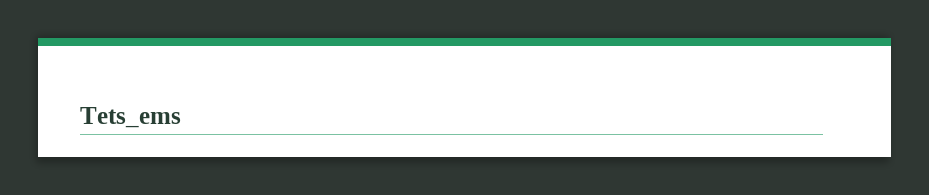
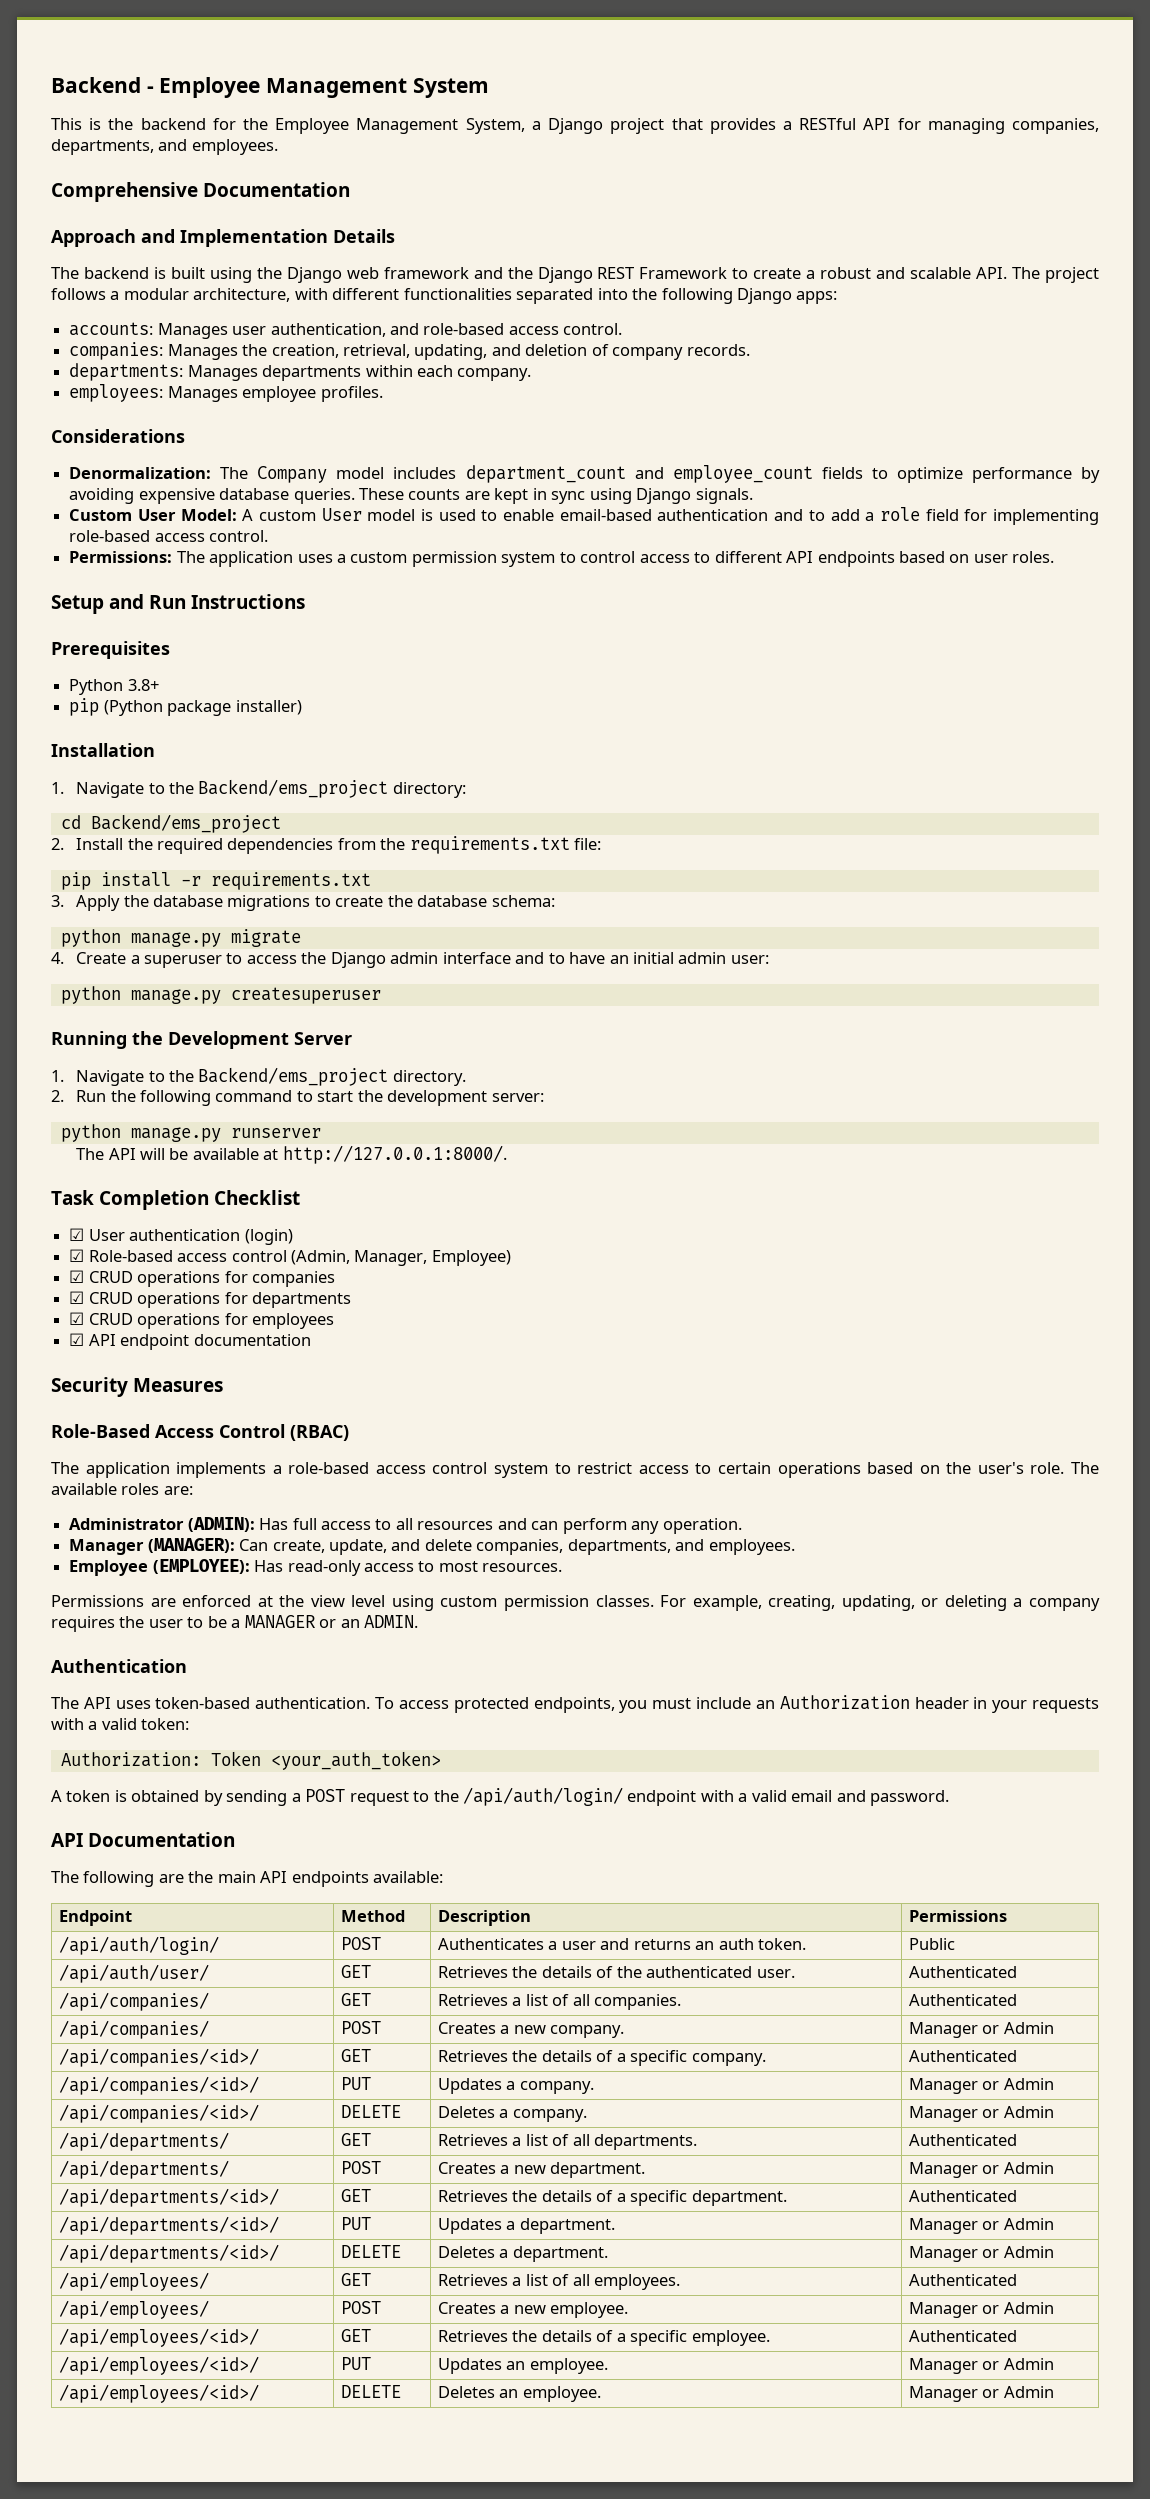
- Tets_ems
+ Backend - Employee Management System
+ This is the backend for the Employee Management System, a Django project that provides a RESTful API for managing companies, departments, and employees.
+ Comprehensive Documentation
+ Approach and Implementation Details
+ The backend is built using the Django web framework and the Django REST Framework to create a robust and scalable API. The project follows a modular architecture, with different functionalities separated into the following Django apps:
+ accounts: Manages user authentication, and role-based access control.
+ companies: Manages the creation, retrieval, updating, and deletion of company records.
+ departments: Manages departments within each company.
+ employees: Manages employee profiles.
+ Considerations
+ Denormalization: The Company model includes department_count and employee_count fields to optimize performance by avoiding expensive database queries. These counts are kept in sync using Django signals.
+ Custom User Model: A custom User model is used to enable email-based authentication and to add a role field for implementing role-based access control.
+ Permissions: The application uses a custom permission system to control access to different API endpoints based on user roles.
+ Setup and Run Instructions
+ Prerequisites
+ Python 3.8+
+ pip (Python package installer)
+ Installation
+ 1. Navigate to the Backend/ems_project directory:
+ cd Backend/ems_project
+ 2. Install the required dependencies from the requirements.txt file:
+ pip install -r requirements.txt
+ 3. Apply the database migrations to create the database schema:
+ python manage.py migrate
+ 4. Create a superuser to access the Django admin interface and to have an initial admin user:
+ python manage.py createsuperuser
+ Running the Development Server
+ 1. Navigate to the Backend/ems_project directory.
+ 2. Run the following command to start the development server:
+ python manage.py runserver
+ The API will be available at http://127.0.0.1:8000/.
+ Task Completion Checklist
+ ☑ User authentication (login)
+ ☑ Role-based access control (Admin, Manager, Employee)
+ ☑ CRUD operations for companies
+ ☑ CRUD operations for departments
+ ☑ CRUD operations for employees
+ ☑ API endpoint documentation
+ Security Measures
+ Role-Based Access Control (RBAC)
+ The application implements a role-based access control system to restrict access to certain operations based on the user's role. The available roles are:
+ Administrator (ADMIN): Has full access to all resources and can perform any operation.
+ Manager (MANAGER): Can create, update, and delete companies, departments, and employees.
+ Employee (EMPLOYEE): Has read-only access to most resources.
+ Permissions are enforced at the view level using custom permission classes. For example, creating, updating, or deleting a company requires the user to be a MANAGER or an ADMIN.
+ Authentication
+ The API uses token-based authentication. To access protected endpoints, you must include an Authorization header in your requests with a valid token:
+ Authorization: Token <your_auth_token>
+ A token is obtained by sending a POST request to the /api/auth/login/ endpoint with a valid email and password.
+ API Documentation
+ The following are the main API endpoints available:
+ Endpoint | Method | Description | Permissions
+ /api/auth/login/ | POST | Authenticates a user and returns an auth token. | Public
+ /api/auth/user/ | GET | Retrieves the details of the authenticated user. | Authenticated
+ /api/companies/ | GET | Retrieves a list of all companies. | Authenticated
+ /api/companies/ | POST | Creates a new company. | Manager or Admin
+ /api/companies/<id>/ | GET | Retrieves the details of a specific company. | Authenticated
+ /api/companies/<id>/ | PUT | Updates a company. | Manager or Admin
+ /api/companies/<id>/ | DELETE | Deletes a company. | Manager or Admin
+ /api/departments/ | GET | Retrieves a list of all departments. | Authenticated
+ /api/departments/ | POST | Creates a new department. | Manager or Admin
+ /api/departments/<id>/ | GET | Retrieves the details of a specific department. | Authenticated
+ /api/departments/<id>/ | PUT | Updates a department. | Manager or Admin
+ /api/departments/<id>/ | DELETE | Deletes a department. | Manager or Admin
+ /api/employees/ | GET | Retrieves a list of all employees. | Authenticated
+ /api/employees/ | POST | Creates a new employee. | Manager or Admin
+ /api/employees/<id>/ | GET | Retrieves the details of a specific employee. | Authenticated
+ /api/employees/<id>/ | PUT | Updates an employee. | Manager or Admin
+ /api/employees/<id>/ | DELETE | Deletes an employee. | Manager or Admin

